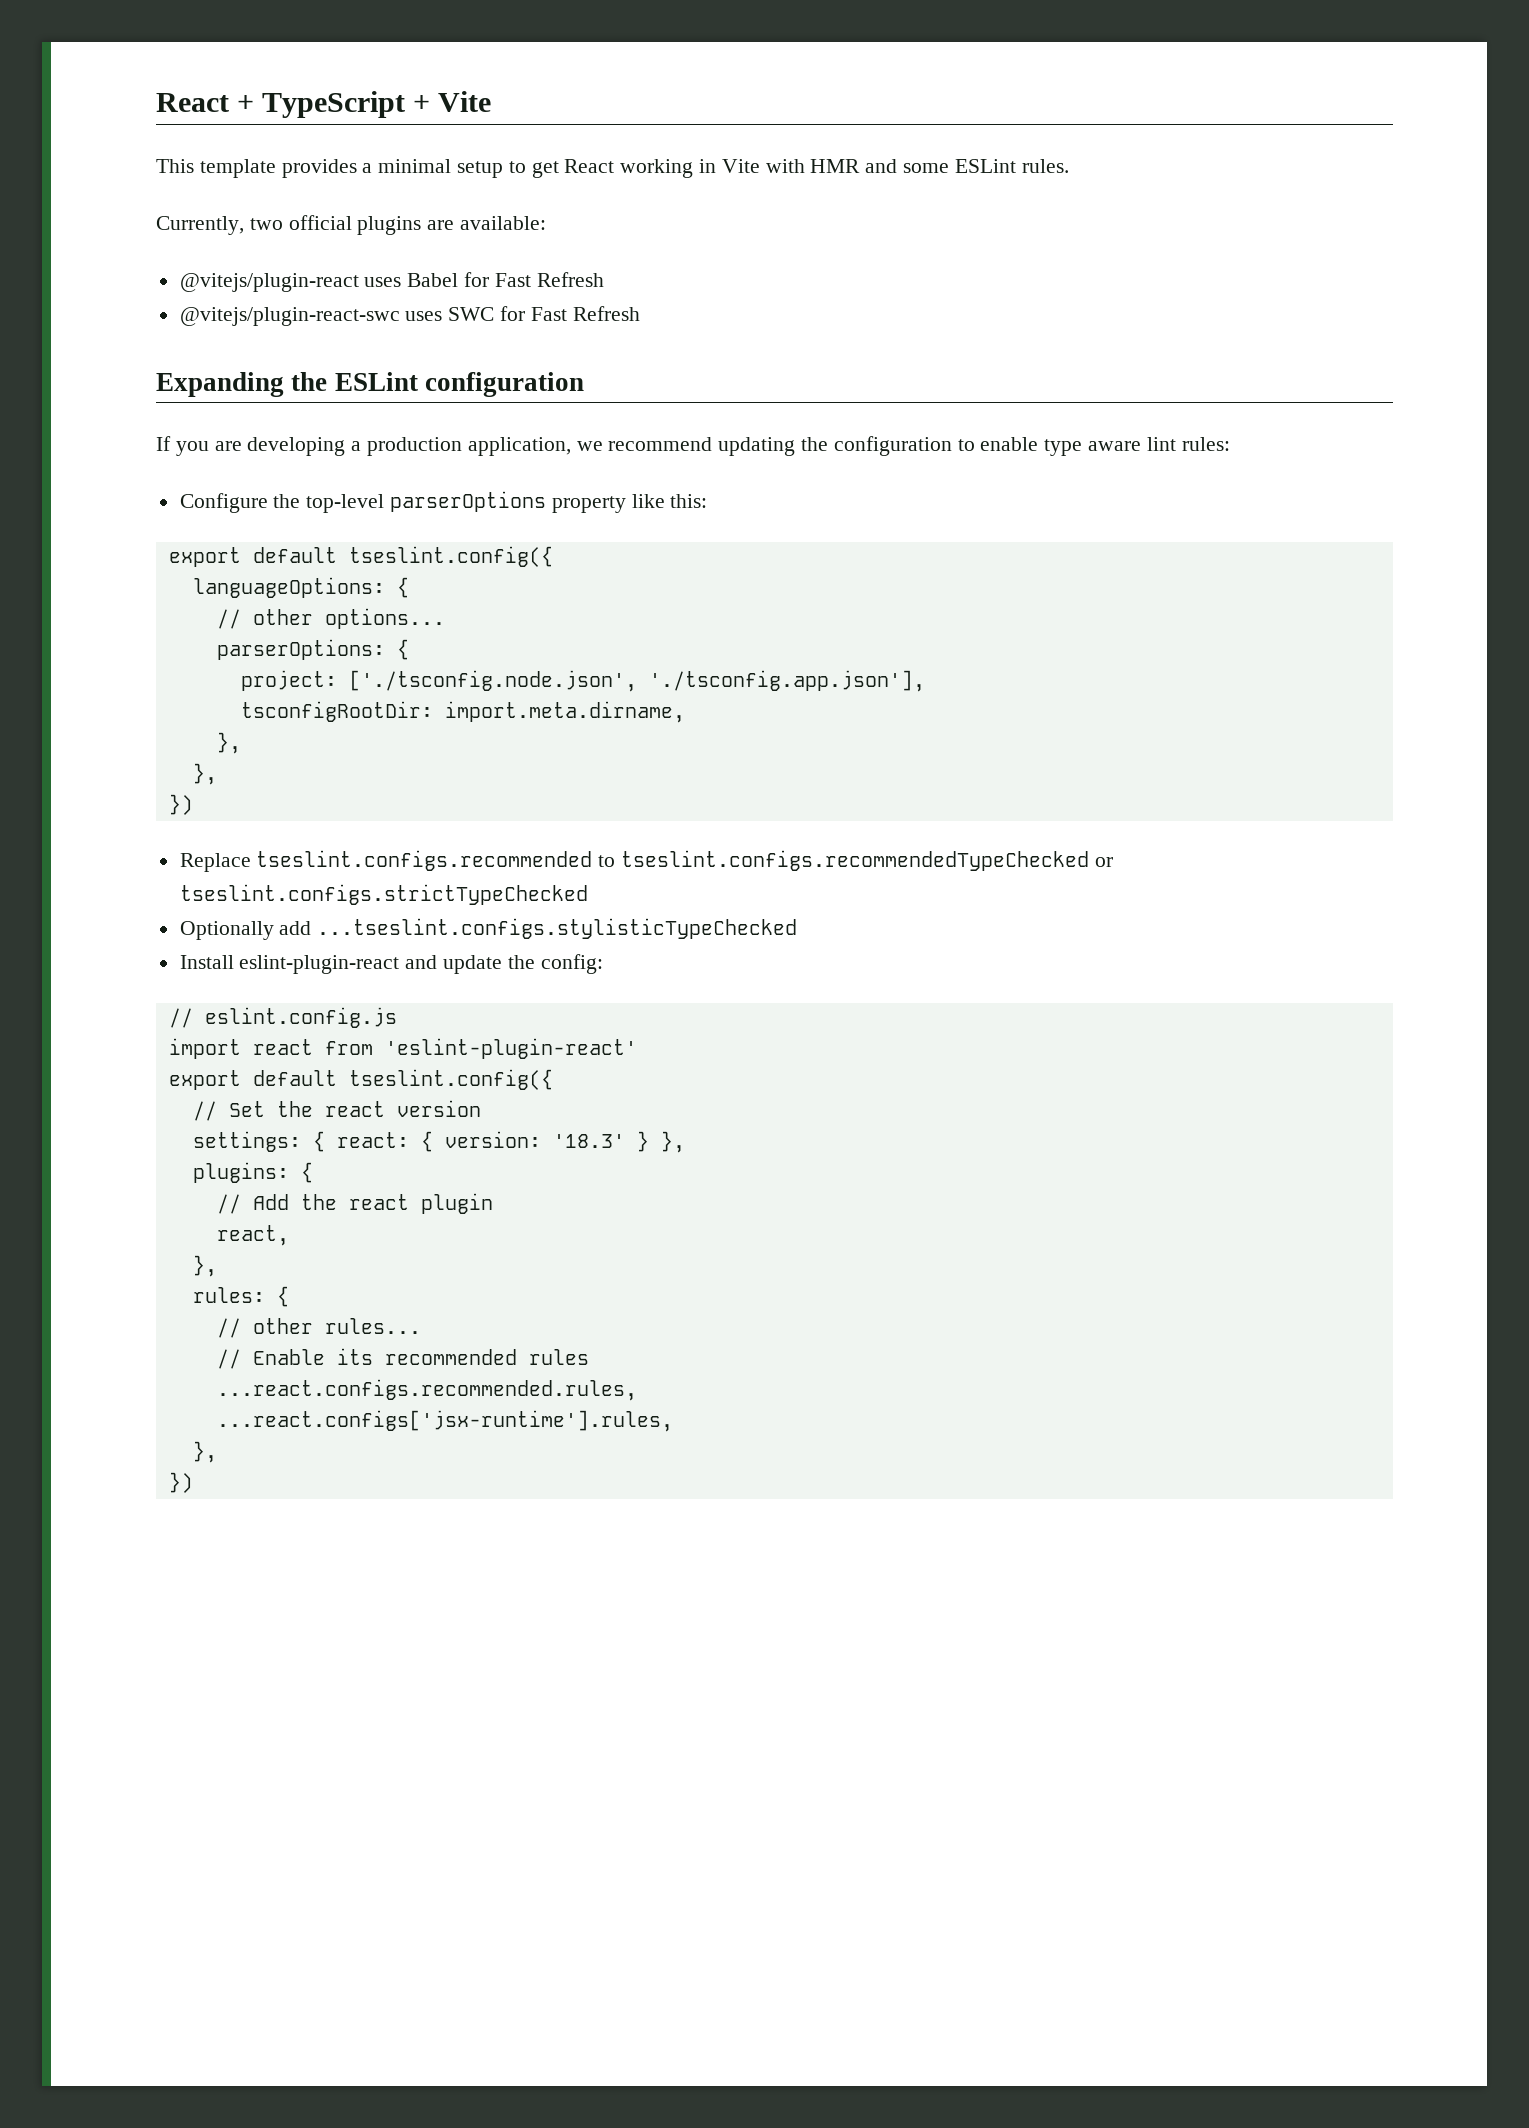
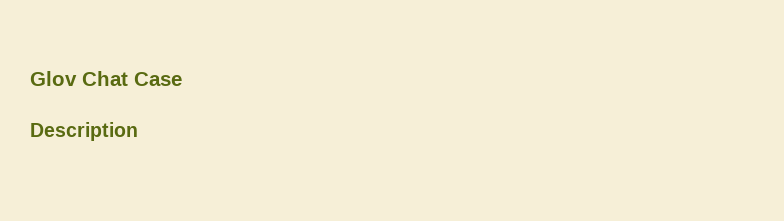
- React + TypeScript + Vite
- This template provides a minimal setup to get React working in Vite with HMR and some ESLint rules.
- Currently, two official plugins are available:
- @vitejs/plugin-react uses Babel for Fast Refresh
- @vitejs/plugin-react-swc uses SWC for Fast Refresh
- Expanding the ESLint configuration
- If you are developing a production application, we recommend updating the configuration to enable type aware lint rules:
- Configure the top-level parserOptions property like this:
- export default tseslint.config({
- languageOptions: {
- // other options...
- parserOptions: {
- project: ['./tsconfig.node.json', './tsconfig.app.json'],
- tsconfigRootDir: import.meta.dirname,
- },
- },
- })
- Replace tseslint.configs.recommended to tseslint.configs.recommendedTypeChecked or tseslint.configs.strictTypeChecked
- Optionally add ...tseslint.configs.stylisticTypeChecked
- Install eslint-plugin-react and update the config:
- // eslint.config.js
- import react from 'eslint-plugin-react'
- export default tseslint.config({
- // Set the react version
- settings: { react: { version: '18.3' } },
- plugins: {
- // Add the react plugin
- react,
- },
- rules: {
- // other rules...
- // Enable its recommended rules
- ...react.configs.recommended.rules,
- ...react.configs['jsx-runtime'].rules,
- },
- })
+ Glov Chat Case
+ Description

